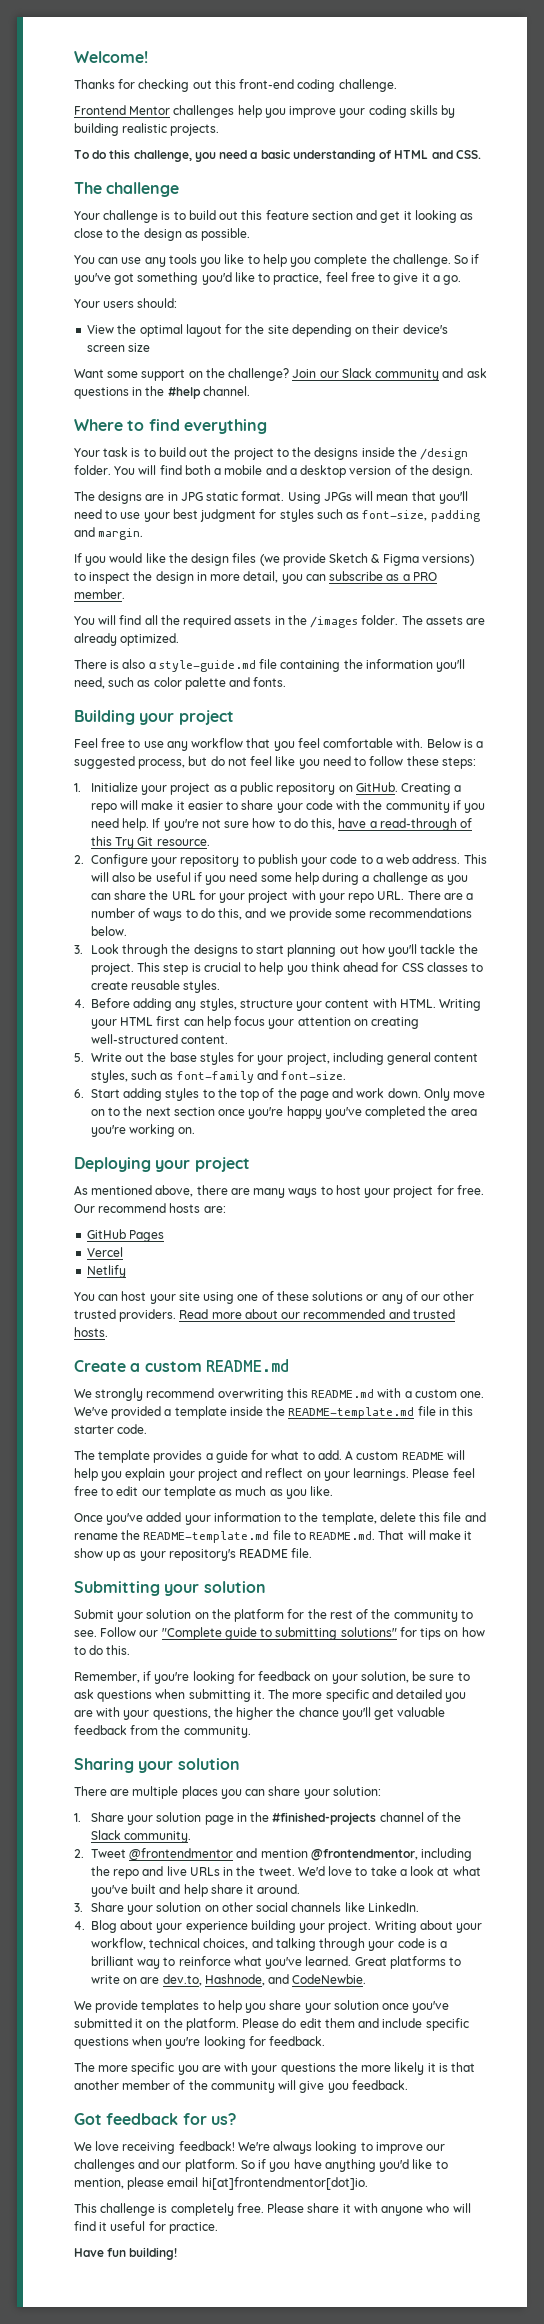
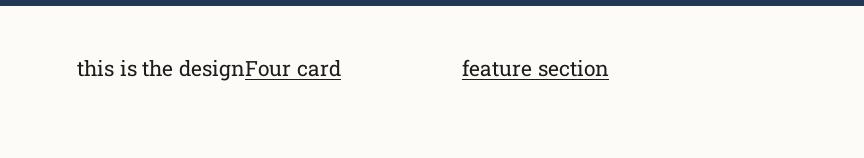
- Welcome!
- Thanks for checking out this front-end coding challenge.
- Frontend Mentor challenges help you improve your coding skills by building realistic projects.
- To do this challenge, you need a basic understanding of HTML and CSS.
- The challenge
- Your challenge is to build out this feature section and get it looking as close to the design as possible.
- You can use any tools you like to help you complete the challenge. So if you've got something you'd like to practice, feel free to give it a go.
- Your users should:
- View the optimal layout for the site depending on their device's screen size
- Want some support on the challenge? Join our Slack community and ask questions in the #help channel.
- Where to find everything
- Your task is to build out the project to the designs inside the /design folder. You will find both a mobile and a desktop version of the design.
- The designs are in JPG static format. Using JPGs will mean that you'll need to use your best judgment for styles such as font-size, padding and margin.
- If you would like the design files (we provide Sketch & Figma versions) to inspect the design in more detail, you can subscribe as a PRO member.
- You will find all the required assets in the /images folder. The assets are already optimized.
- There is also a style-guide.md file containing the information you'll need, such as color palette and fonts.
- Building your project
- Feel free to use any workflow that you feel comfortable with. Below is a suggested process, but do not feel like you need to follow these steps:
- 1. Initialize your project as a public repository on GitHub. Creating a repo will make it easier to share your code with the community if you need help. If you're not sure how to do this, have a read-through of this Try Git resource.
- 2. Configure your repository to publish your code to a web address. This will also be useful if you need some help during a challenge as you can share the URL for your project with your repo URL. There are a number of ways to do this, and we provide some recommendations below.
- 3. Look through the designs to start planning out how you'll tackle the project. This step is crucial to help you think ahead for CSS classes to create reusable styles.
- 4. Before adding any styles, structure your content with HTML. Writing your HTML first can help focus your attention on creating well-structured content.
- 5. Write out the base styles for your project, including general content styles, such as font-family and font-size.
- 6. Start adding styles to the top of the page and work down. Only move on to the next section once you're happy you've completed the area you're working on.
- Deploying your project
- As mentioned above, there are many ways to host your project for free. Our recommend hosts are:
- GitHub Pages
- Vercel
- Netlify
- You can host your site using one of these solutions or any of our other trusted providers. Read more about our recommended and trusted hosts.
- Create a custom README.md
- We strongly recommend overwriting this README.md with a custom one. We've provided a template inside the README-template.md file in this starter code.
- The template provides a guide for what to add. A custom README will help you explain your project and reflect on your learnings. Please feel free to edit our template as much as you like.
- Once you've added your information to the template, delete this file and rename the README-template.md file to README.md. That will make it show up as your repository's README file.
- Submitting your solution
- Submit your solution on the platform for the rest of the community to see. Follow our "Complete guide to submitting solutions" for tips on how to do this.
- Remember, if you're looking for feedback on your solution, be sure to ask questions when submitting it. The more specific and detailed you are with your questions, the higher the chance you'll get valuable feedback from the community.
- Sharing your solution
- There are multiple places you can share your solution:
- 1. Share your solution page in the #finished-projects channel of the Slack community.
- 2. Tweet @frontendmentor and mention @frontendmentor, including the repo and live URLs in the tweet. We'd love to take a look at what you've built and help share it around.
- 3. Share your solution on other social channels like LinkedIn.
- 4. Blog about your experience building your project. Writing about your workflow, technical choices, and talking through your code is a brilliant way to reinforce what you've learned. Great platforms to write on are dev.to, Hashnode, and CodeNewbie.
- We provide templates to help you share your solution once you've submitted it on the platform. Please do edit them and include specific questions when you're looking for feedback.
- The more specific you are with your questions the more likely it is that another member of the community will give you feedback.
- Got feedback for us?
- We love receiving feedback! We're always looking to improve our challenges and our platform. So if you have anything you'd like to mention, please email hi[at]frontendmentor[dot]io.
- This challenge is completely free. Please share it with anyone who will find it useful for practice.
- Have fun building!
+ this is the designFour card feature section

